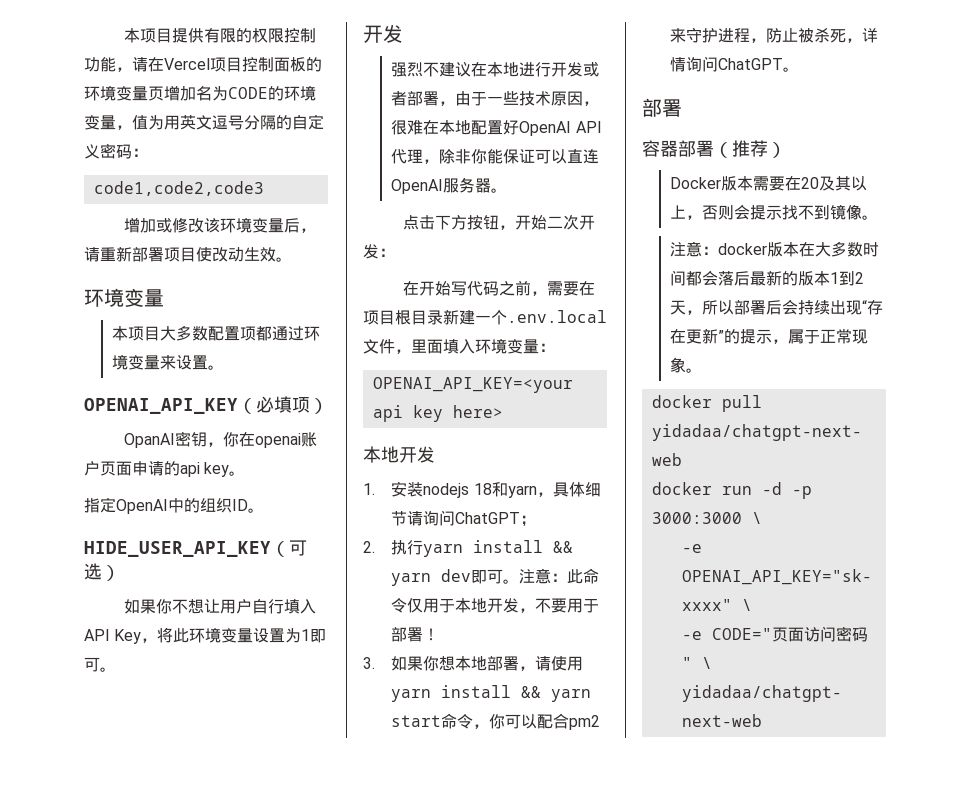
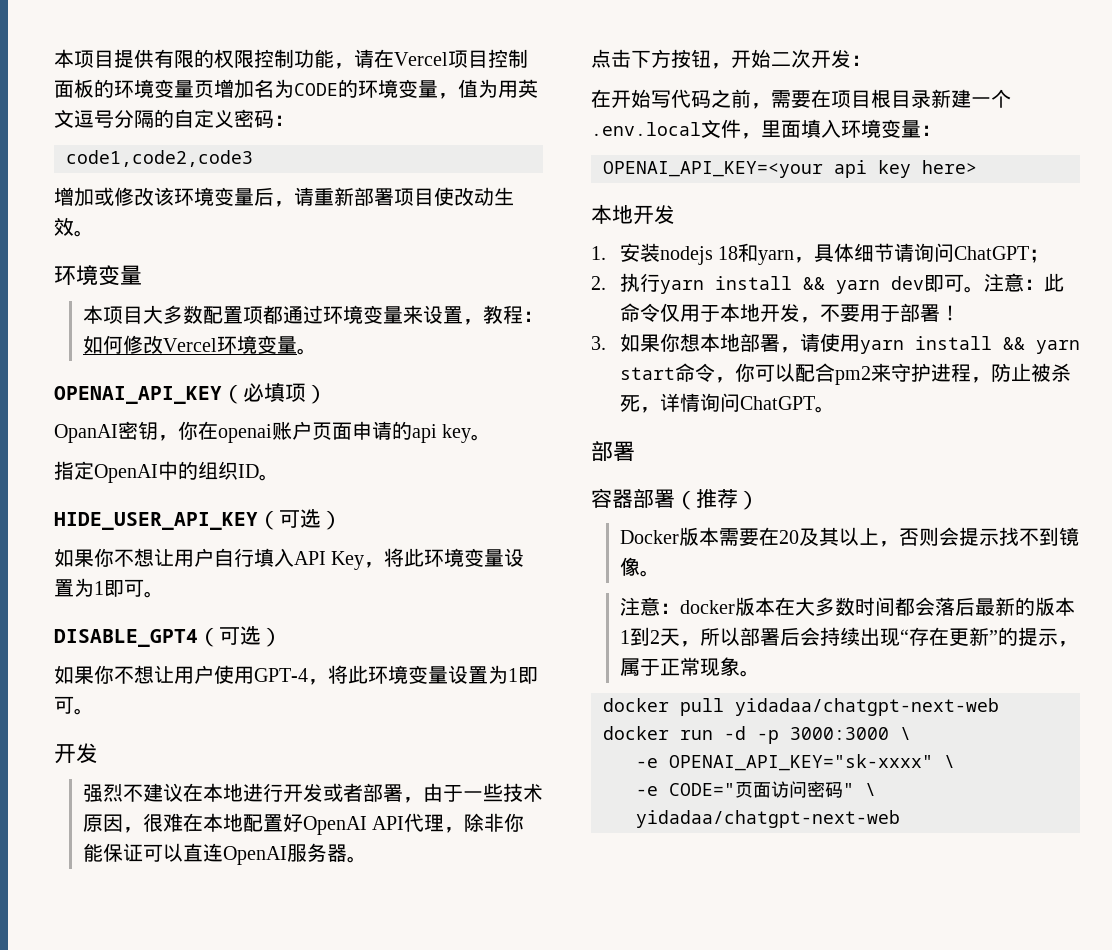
- 本项目大多数配置项都通过环境变量来设置。
+ 本项目大多数配置项都通过环境变量来设置，教程：如何修改Vercel环境变量。
+ DISABLE_GPT4（可选）
+ 如果你不想让用户使用GPT-4，将此环境变量设置为1即可。

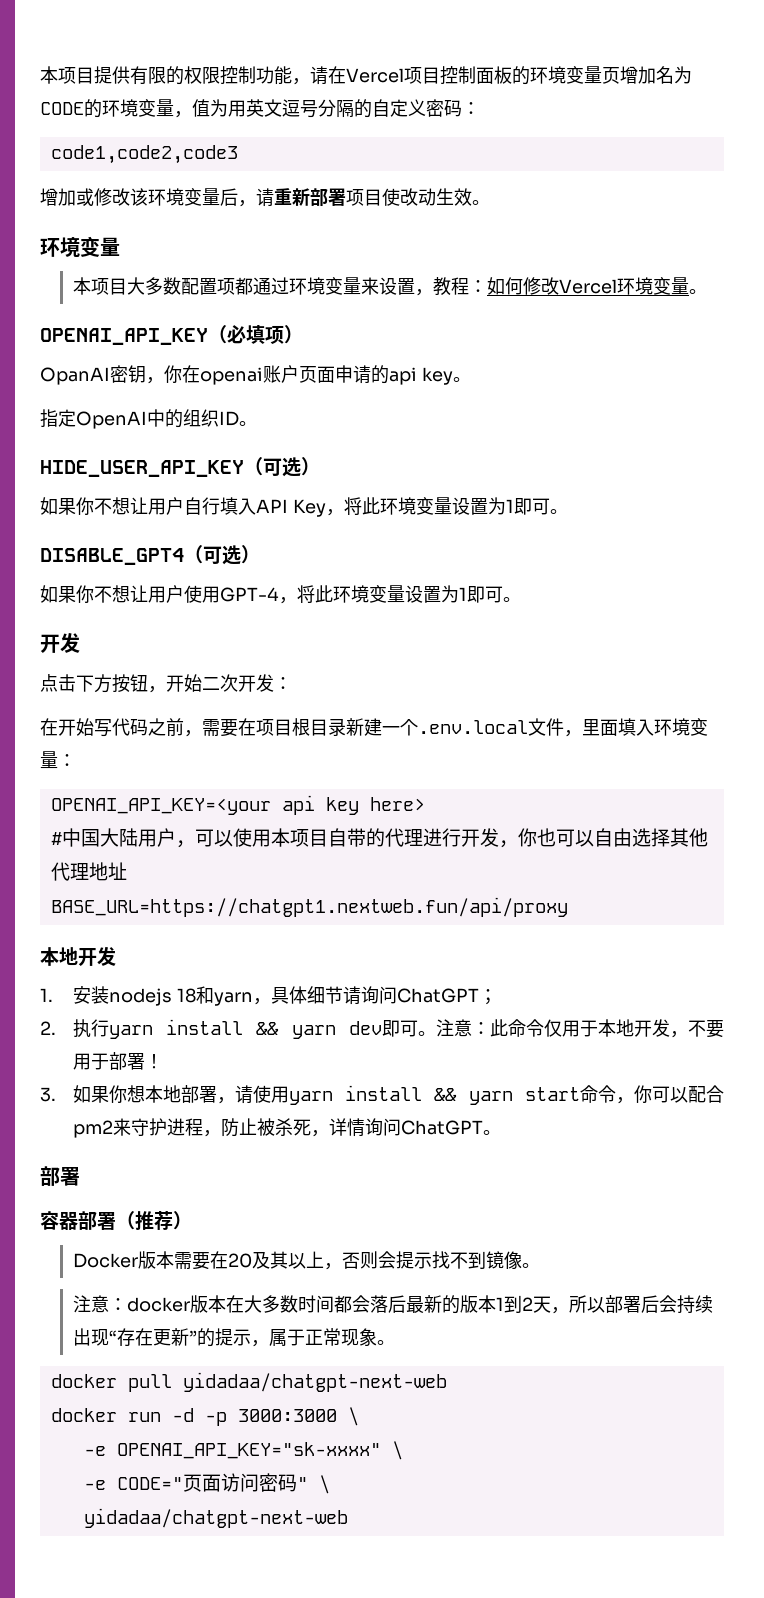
- 强烈不建议在本地进行开发或者部署，由于一些技术原因，很难在本地配置好OpenAI API代理，除非你能保证可以直连OpenAI服务器。
+ #中国大陆用户，可以使用本项目自带的代理进行开发，你也可以自由选择其他代理地址
+ BASE_URL=https://chatgpt1.nextweb.fun/api/proxy

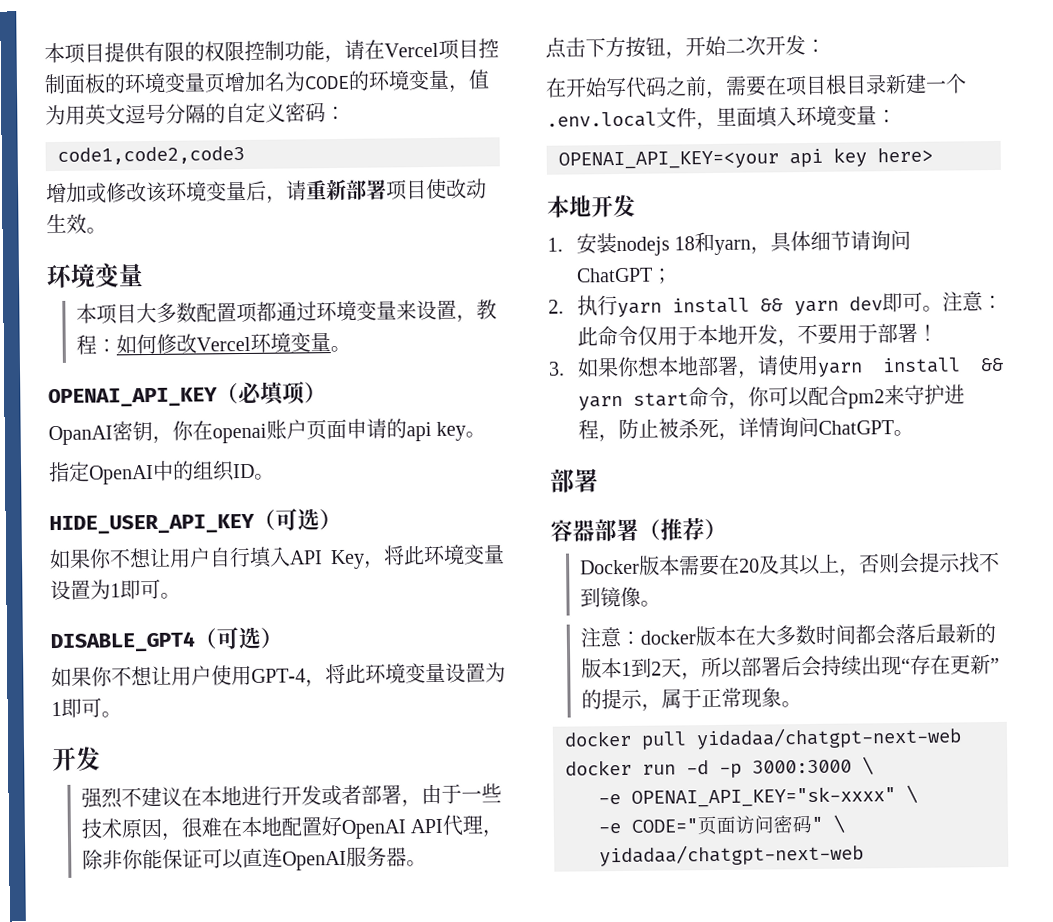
+ 强烈不建议在本地进行开发或者部署，由于一些技术原因，很难在本地配置好OpenAI API代理，除非你能保证可以直连OpenAI服务器。
- #中国大陆用户，可以使用本项目自带的代理进行开发，你也可以自由选择其他代理地址
- BASE_URL=https://chatgpt1.nextweb.fun/api/proxy

